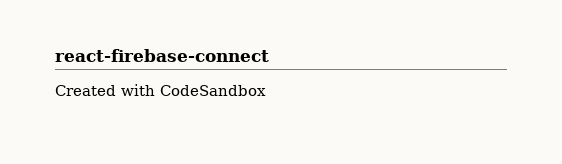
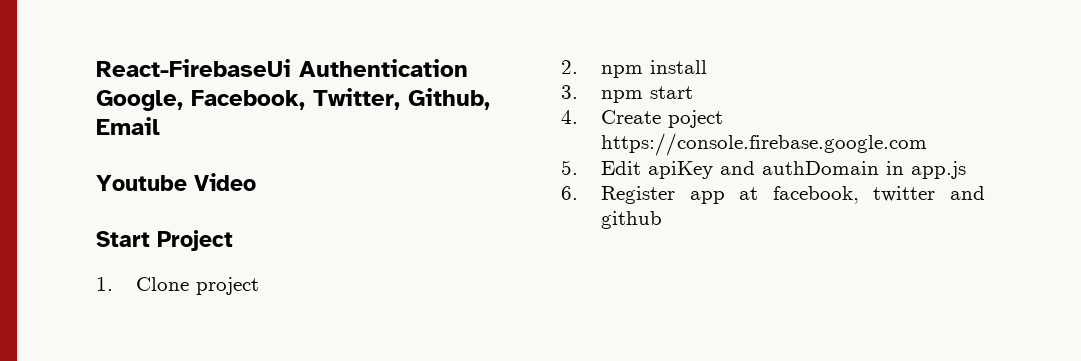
- react-firebase-connect
- Created with CodeSandbox
+ React-FirebaseUi Authentication Google, Facebook, Twitter, Github, Email
+ Youtube Video
+ Start Project
+ 1. Clone project
+ 2. npm install
+ 3. npm start
+ 4. Create poject https://console.firebase.google.com
+ 5. Edit apiKey and authDomain in app.js
+ 6. Register app at facebook, twitter and github

